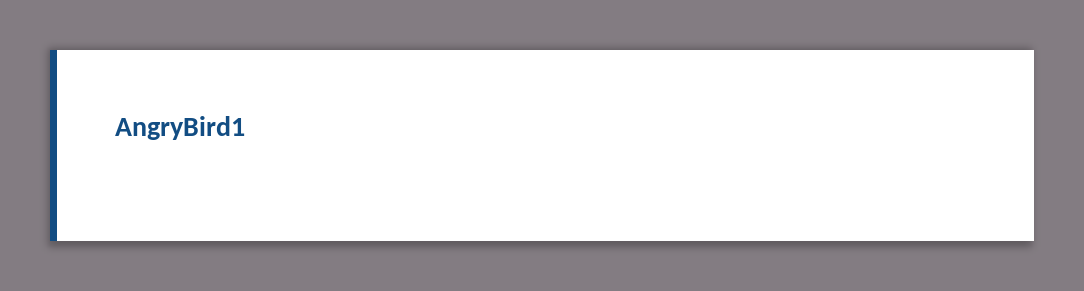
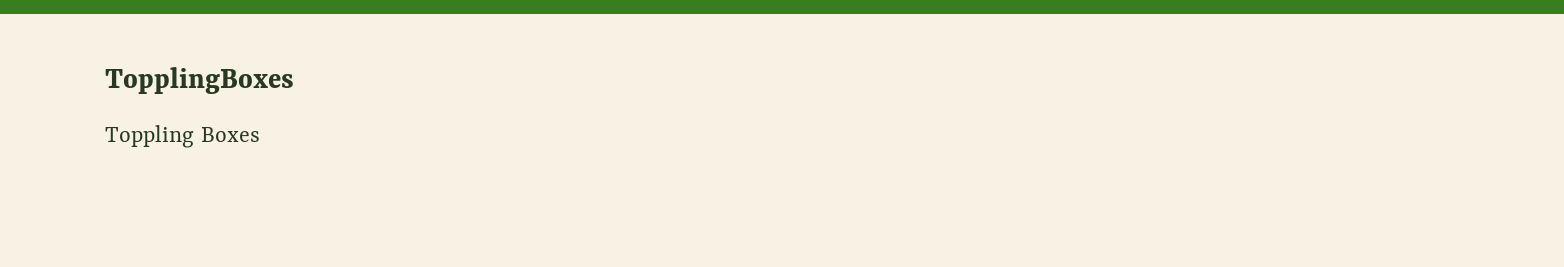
- AngryBird1
+ TopplingBoxes
+ Toppling Boxes

